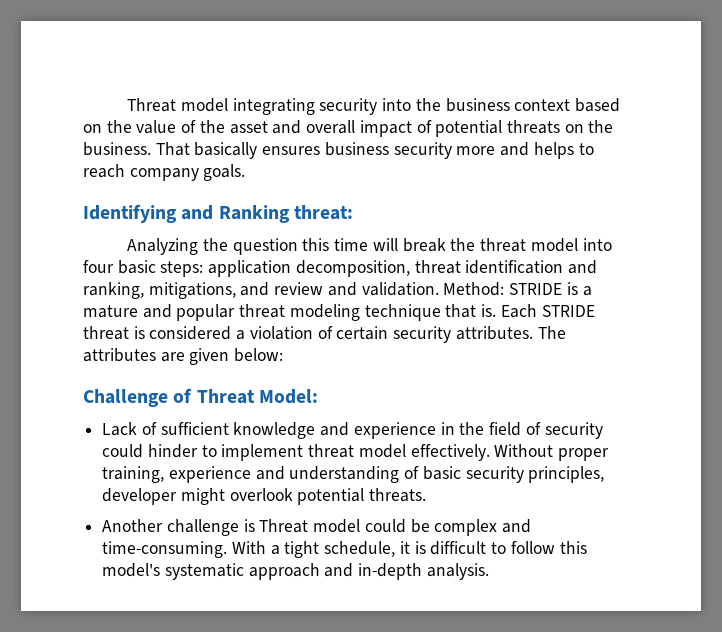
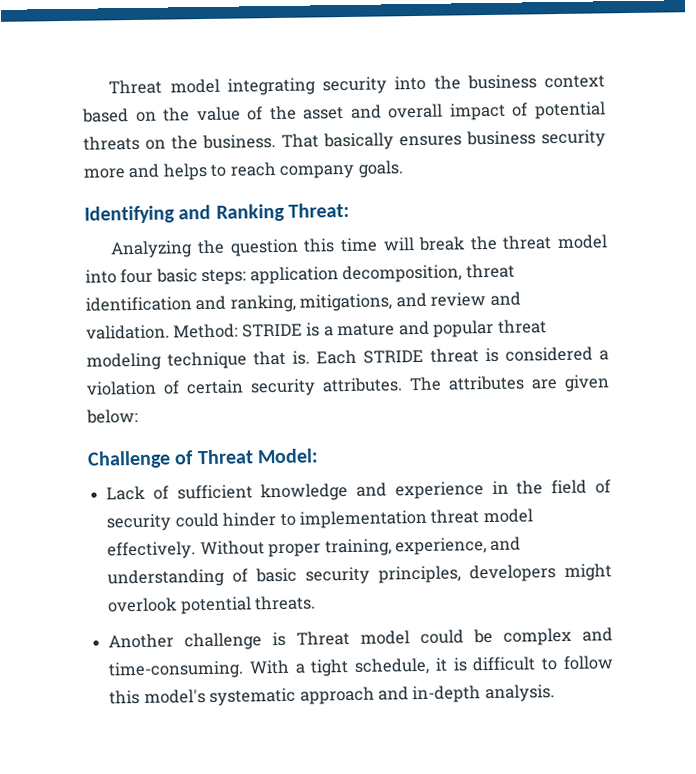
- Identifying and Ranking threat:
+ Identifying and Ranking Threat:
- Lack of sufficient knowledge and experience in the field of security could hinder to implement threat model effectively.
+ Lack of sufficient knowledge and experience in the field of security could hinder to implementation threat model effectively.
- Without proper training, experience and understanding of basic security principles, developer might overlook potential threats.
+ Without proper training, experience, and understanding of basic security principles, developers might overlook potential threats.

